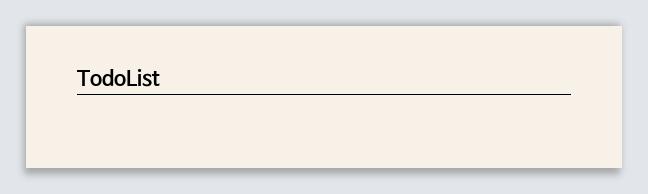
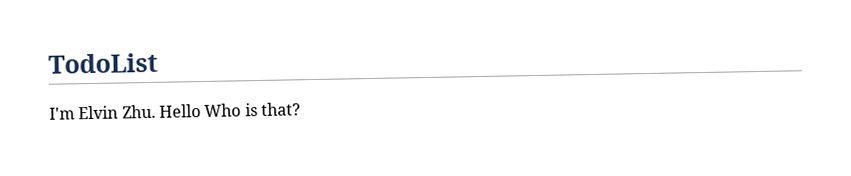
+ I'm Elvin Zhu. Hello Who is that?

